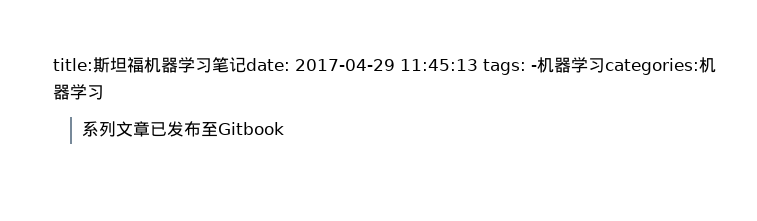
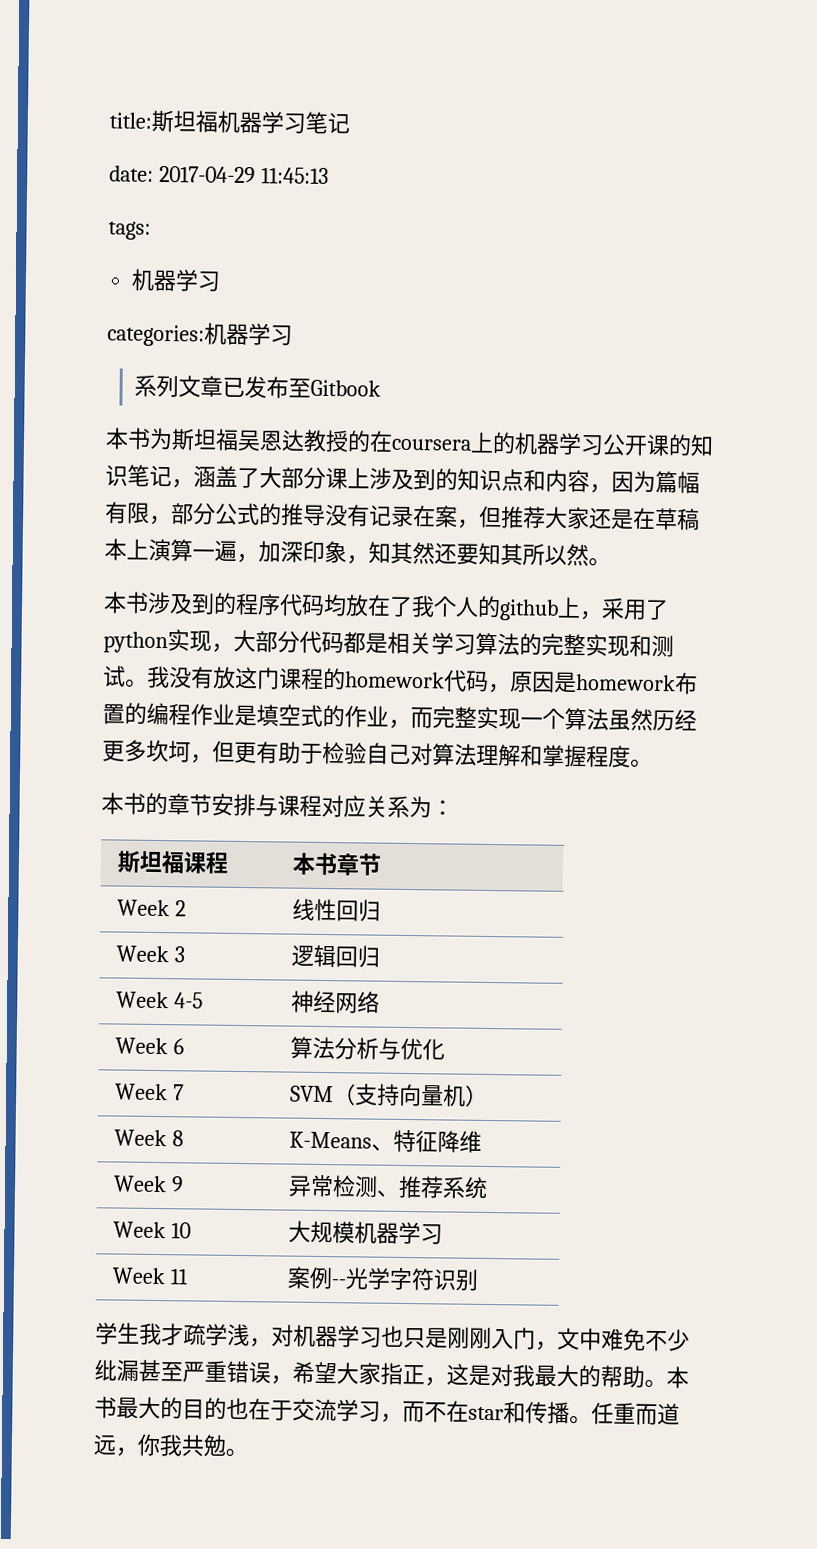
- title:斯坦福机器学习笔记date: 2017-04-29 11:45:13 tags: -机器学习categories:机器学习
+ title:斯坦福机器学习笔记
+ date: 2017-04-29 11:45:13
+ tags:
+ 机器学习
+ categories:机器学习
+ 本书为斯坦福吴恩达教授的在coursera上的机器学习公开课的知识笔记，涵盖了大部分课上涉及到的知识点和内容，因为篇幅有限，部分公式的推导没有记录在案，但推荐大家还是在草稿本上演算一遍，加深印象，知其然还要知其所以然。
+ 本书涉及到的程序代码均放在了我个人的github上，采用了python实现，大部分代码都是相关学习算法的完整实现和测试。我没有放这门课程的homework代码，原因是homework布置的编程作业是填空式的作业，而完整实现一个算法虽然历经更多坎坷，但更有助于检验自己对算法理解和掌握程度。
+ 本书的章节安排与课程对应关系为：
+ 斯坦福课程 | 本书章节
+ Week 2 | 线性回归
+ Week 3 | 逻辑回归
+ Week 4-5 | 神经网络
+ Week 6 | 算法分析与优化
+ Week 7 | SVM（支持向量机）
+ Week 8 | K-Means、特征降维
+ Week 9 | 异常检测、推荐系统
+ Week 10 | 大规模机器学习
+ Week 11 | 案例--光学字符识别
+ 学生我才疏学浅，对机器学习也只是刚刚入门，文中难免不少纰漏甚至严重错误，希望大家指正，这是对我最大的帮助。本书最大的目的也在于交流学习，而不在star和传播。任重而道远，你我共勉。

